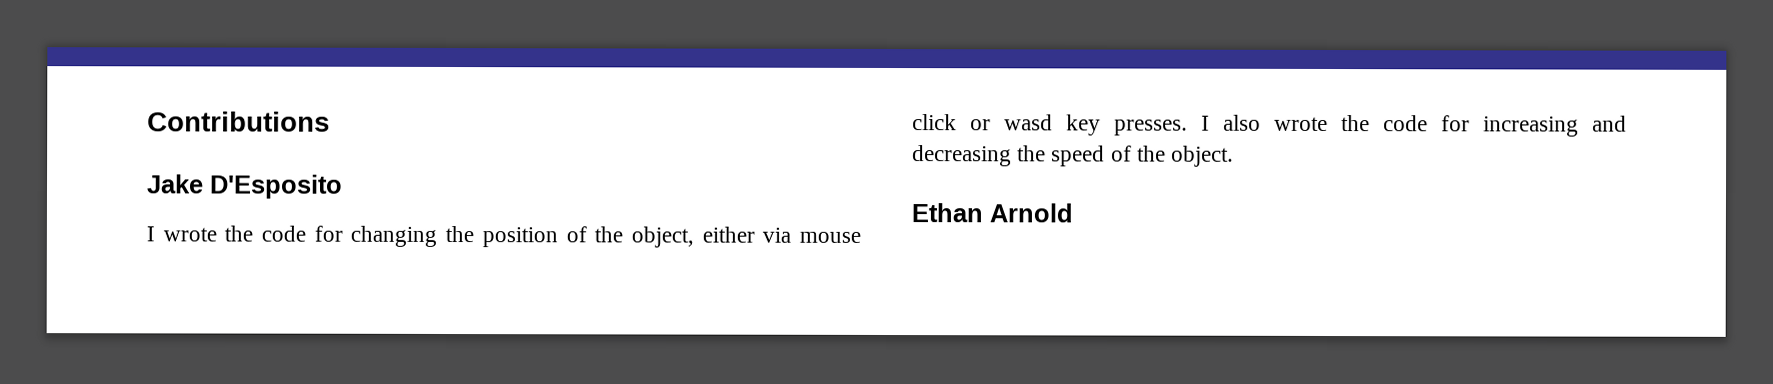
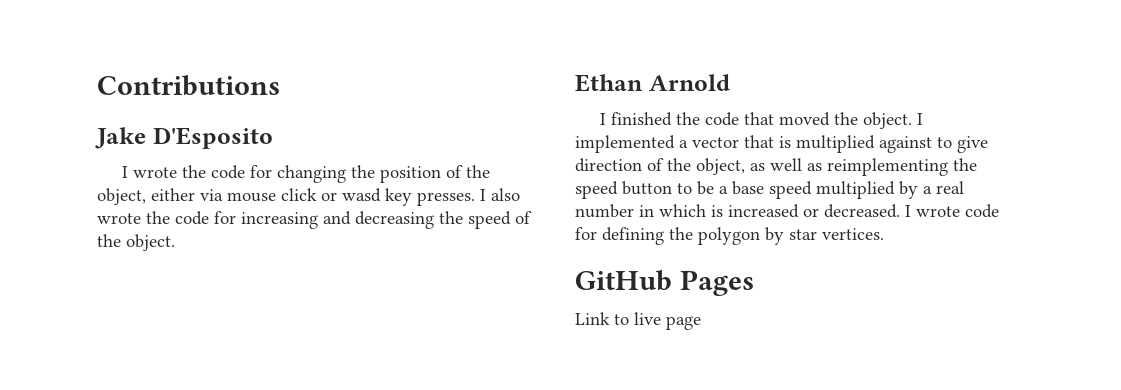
+ I finished the code that moved the object. I implemented a vector that is multiplied against to give direction of the object, as well as reimplementing the speed button to be a base speed multiplied by a real number in which is increased or decreased. I wrote code for defining the polygon by star vertices.
+ GitHub Pages
+ Link to live page

